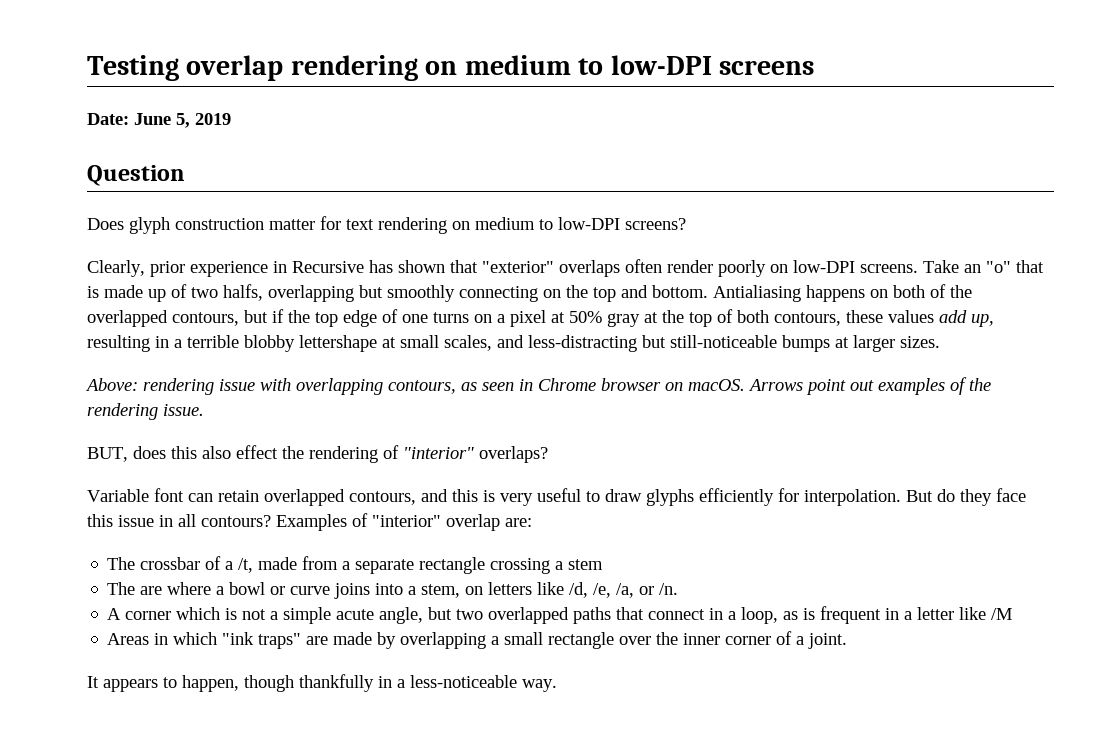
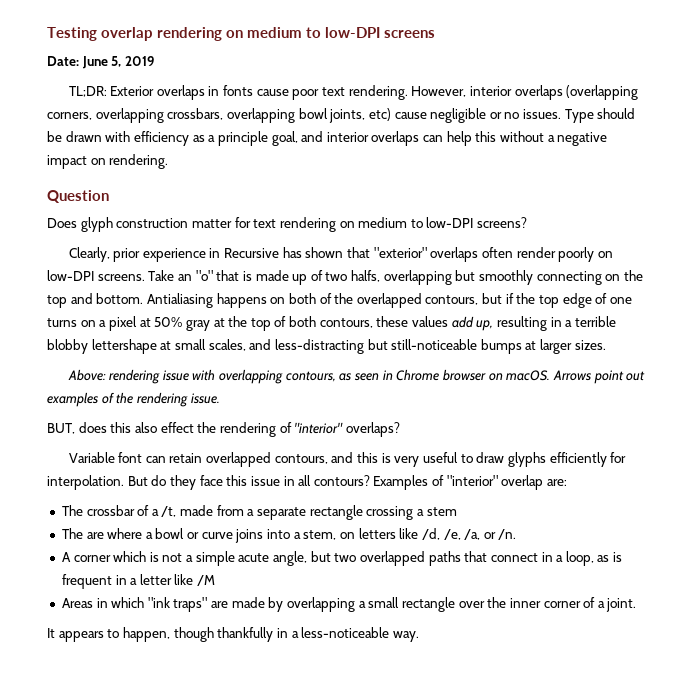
+ TL;DR: Exterior overlaps in fonts cause poor text rendering. However, interior overlaps (overlapping corners, overlapping crossbars, overlapping bowl joints, etc) cause negligible or no issues. Type should be drawn with efficiency as a principle goal, and interior overlaps can help this without a negative impact on rendering.

